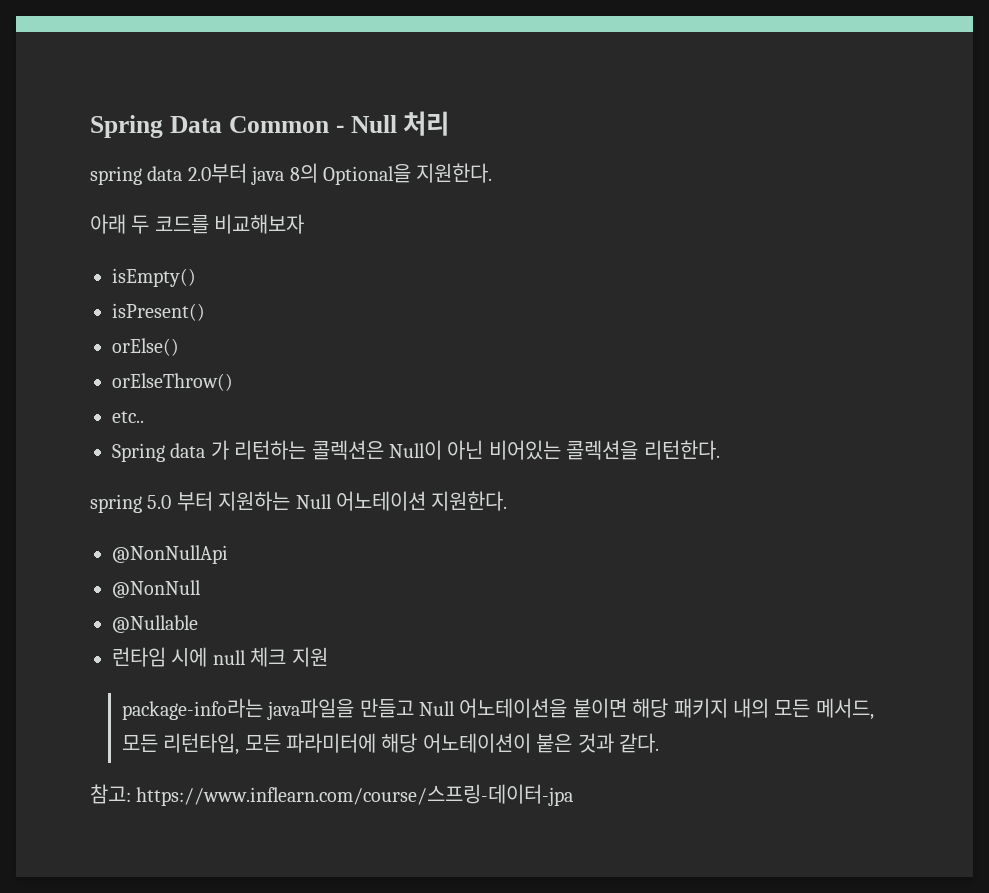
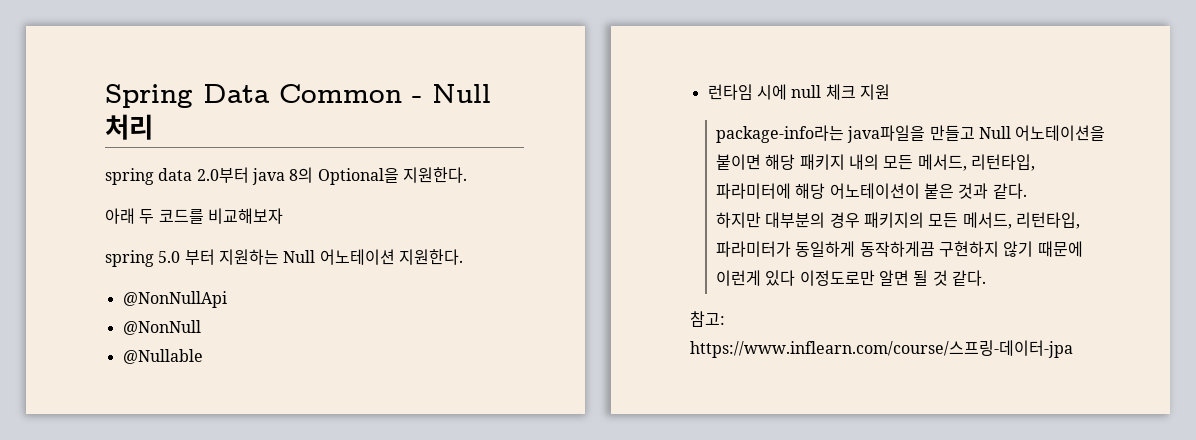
- isEmpty()
- isPresent()
- orElse()
- orElseThrow()
- etc..
- Spring data 가 리턴하는 콜렉션은 Null이 아닌 비어있는 콜렉션을 리턴한다.
- package-info라는 java파일을 만들고 Null 어노테이션을 붙이면 해당 패키지 내의 모든 메서드, 모든 리턴타입, 모든 파라미터에 해당 어노테이션이 붙은 것과 같다.
+ package-info라는 java파일을 만들고 Null 어노테이션을 붙이면 해당 패키지 내의 모든 메서드, 리턴타입, 파라미터에 해당 어노테이션이 붙은 것과 같다.
+ 하지만 대부분의 경우 패키지의 모든 메서드, 리턴타입, 파라미터가 동일하게 동작하게끔 구현하지 않기 때문에 이런게 있다 이정도로만 알면 될 것 같다.

